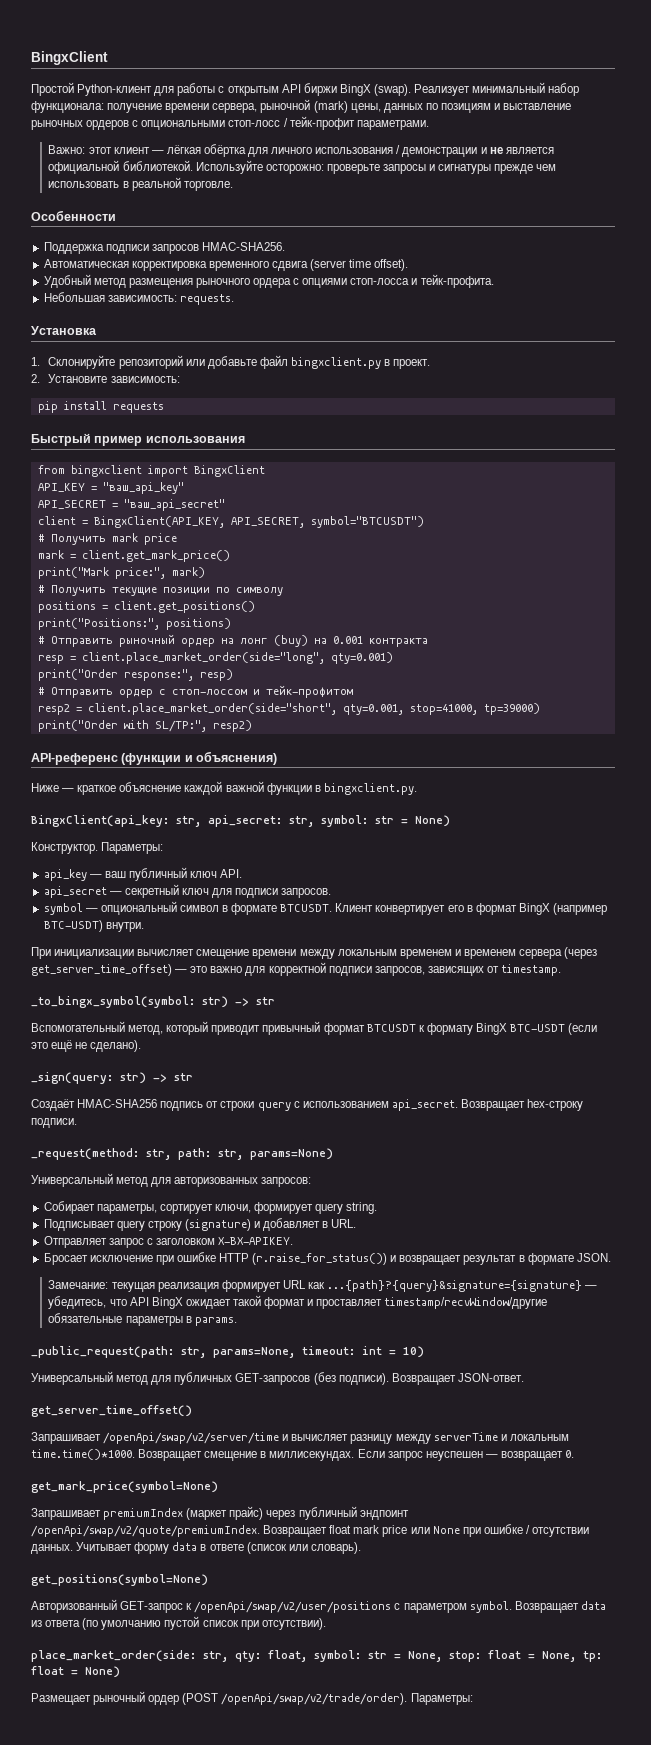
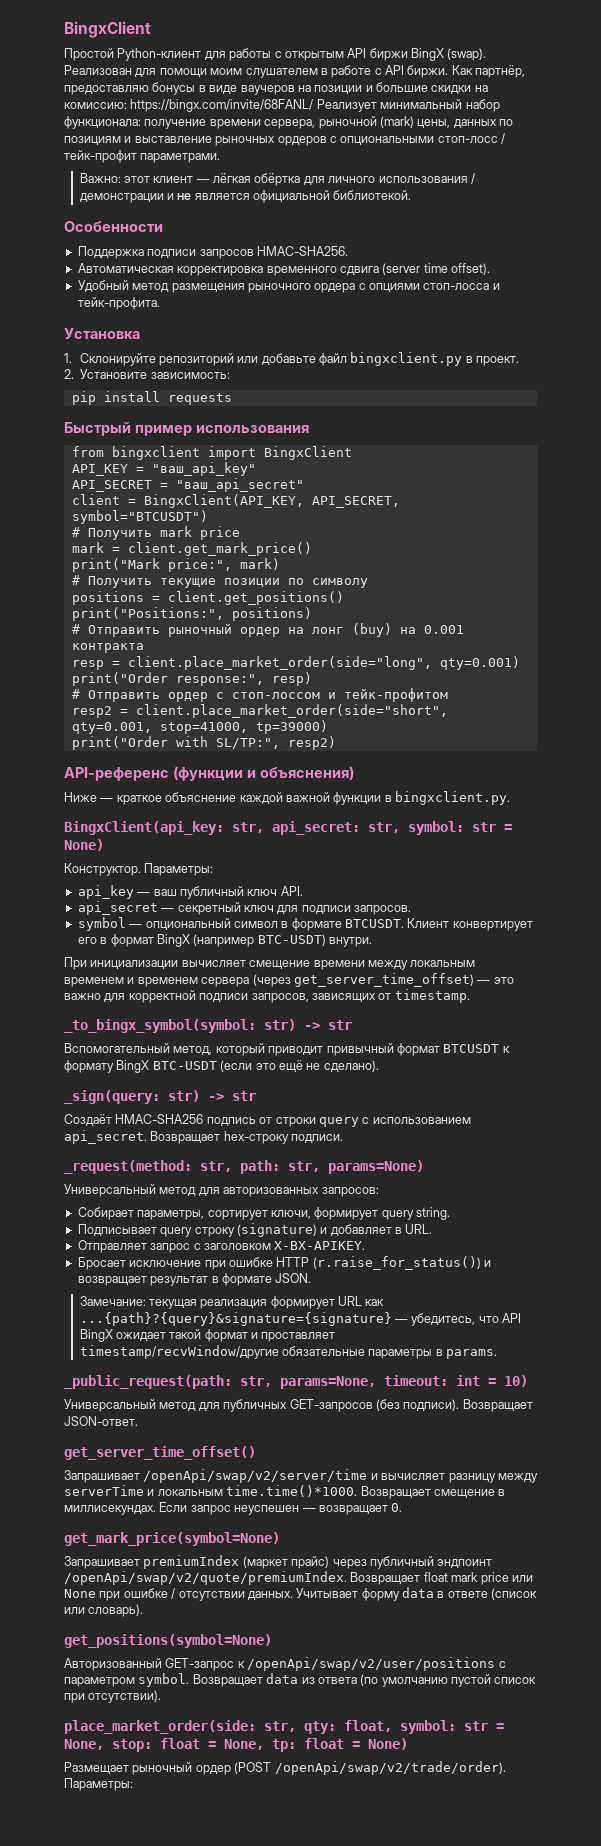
- Реализует минимальный набор функционала: получение времени сервера, рыночной (mark) цены, данных по позициям и выставление рыночных ордеров с опциональными стоп-лосс / тейк-профит параметрами.
+ Реализован для помощи моим слушателем в работе с API биржи. Как партнёр, предоставляю бонусы в виде ваучеров на позиции и большие скидки на комиссию: https://bingx.com/invite/68FANL/ Реализует минимальный набор функционала: получение времени сервера, рыночной (mark) цены, данных по позициям и выставление рыночных ордеров с опциональными стоп-лосс / тейк-профит параметрами.
- Используйте осторожно: проверьте запросы и сигнатуры прежде чем использовать в реальной торговле.
- Небольшая зависимость: requests.

